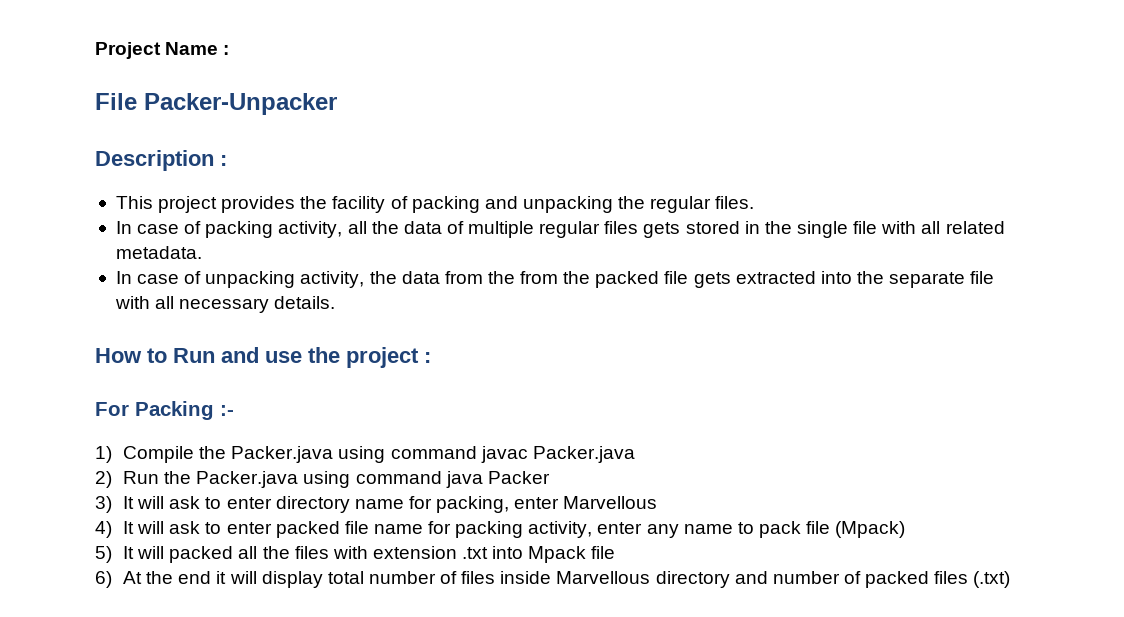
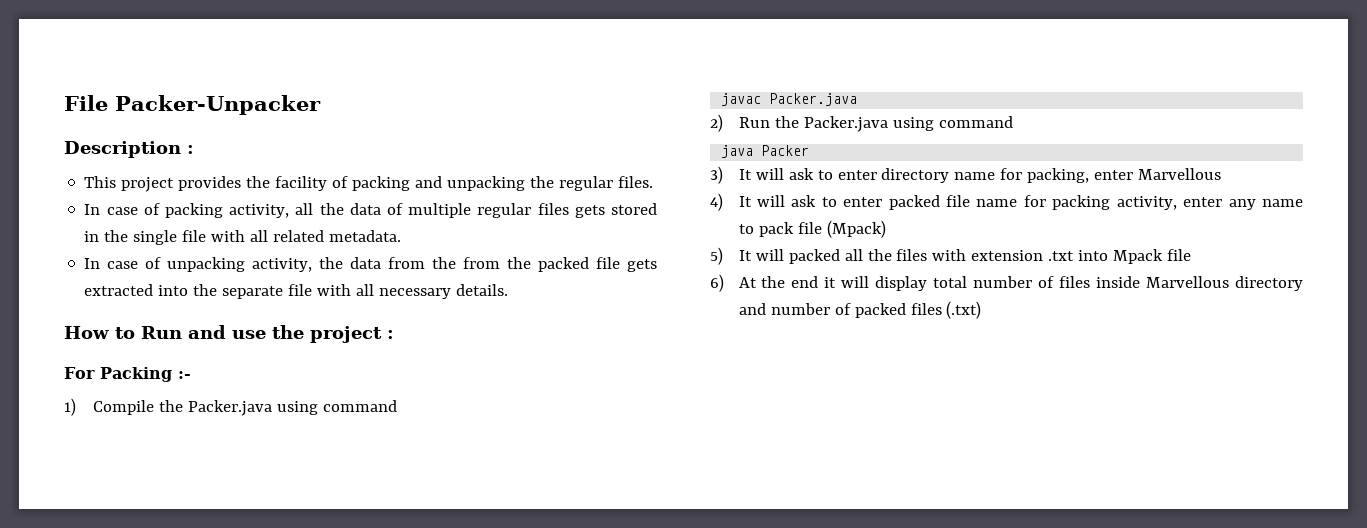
- Project Name :
- 1) Compile the Packer.java using command javac Packer.java
+ 1) Compile the Packer.java using command
+ javac Packer.java
- 2) Run the Packer.java using command java Packer
+ 2) Run the Packer.java using command
+ java Packer

